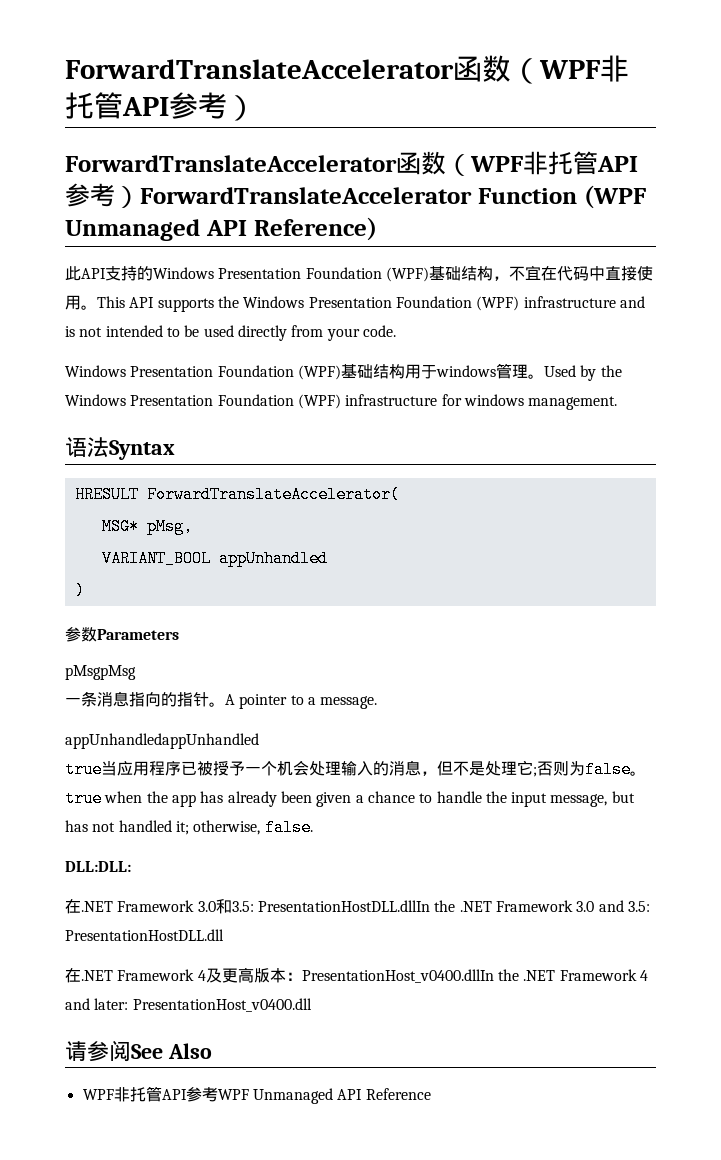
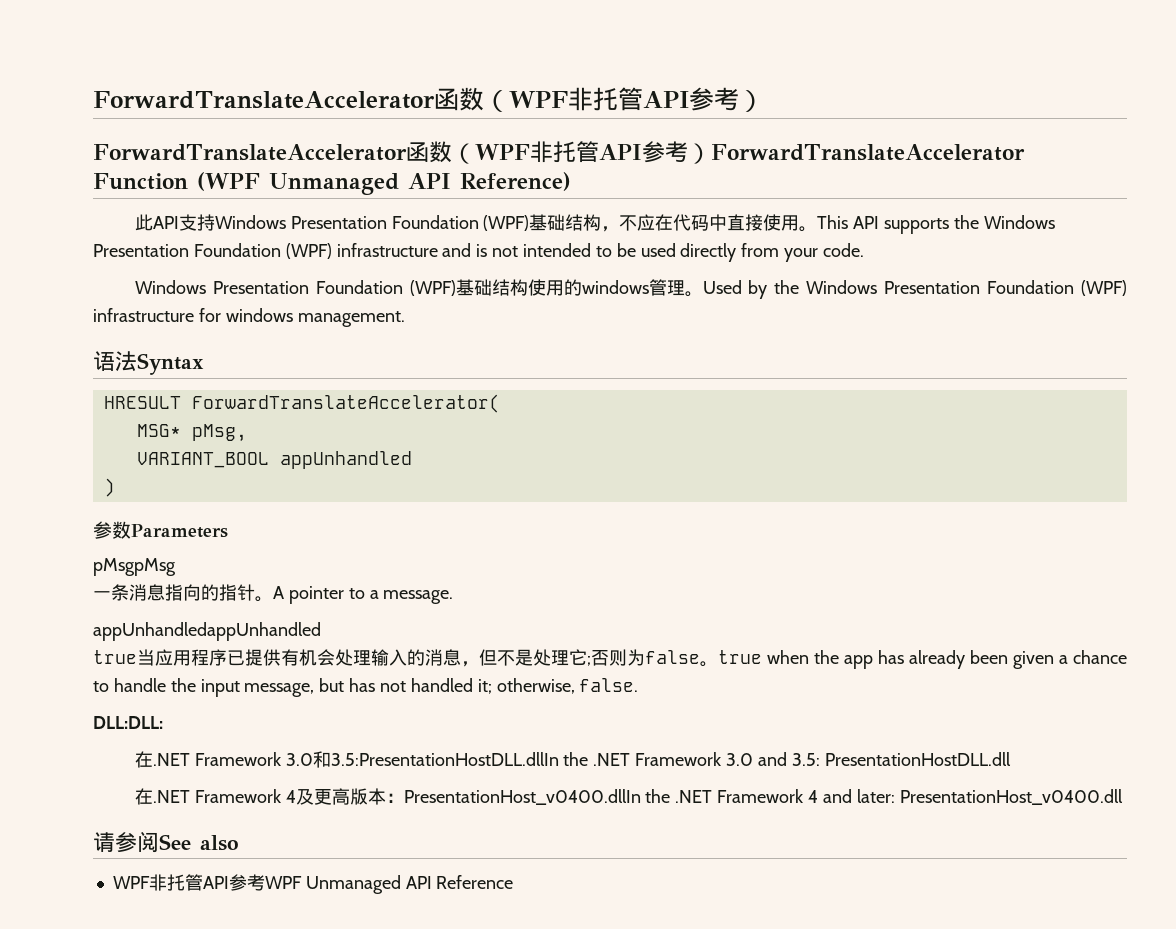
- 此API支持的Windows Presentation Foundation (WPF)基础结构，不宜在代码中直接使用。
+ 此API支持Windows Presentation Foundation (WPF)基础结构，不应在代码中直接使用。
- Windows Presentation Foundation (WPF)基础结构用于windows管理。
+ Windows Presentation Foundation (WPF)基础结构使用的windows管理。
- true当应用程序已被授予一个机会处理输入的消息，但不是处理它;否则为false。true when the app has already been given a chance to handle the input message, but has not handled it; otherwise, false.
+ true当应用程序已提供有机会处理输入的消息，但不是处理它;否则为false。true when the app has already been given a chance to handle the input message, but has not handled it; otherwise, false.
- 在.NET Framework 3.0和3.5: PresentationHostDLL.dllIn the .NET Framework 3.0 and 3.5: PresentationHostDLL.dll
+ 在.NET Framework 3.0和3.5:PresentationHostDLL.dllIn the .NET Framework 3.0 and 3.5: PresentationHostDLL.dll
- 请参阅See Also
+ 请参阅See also

